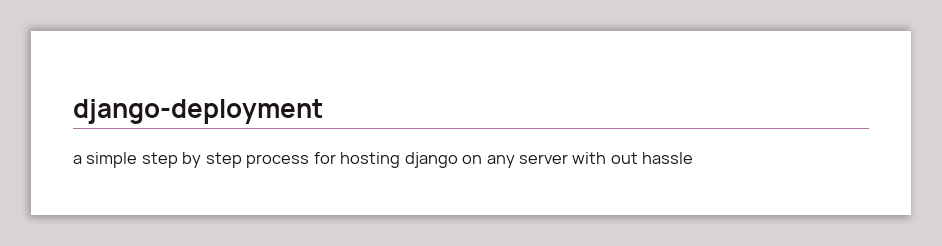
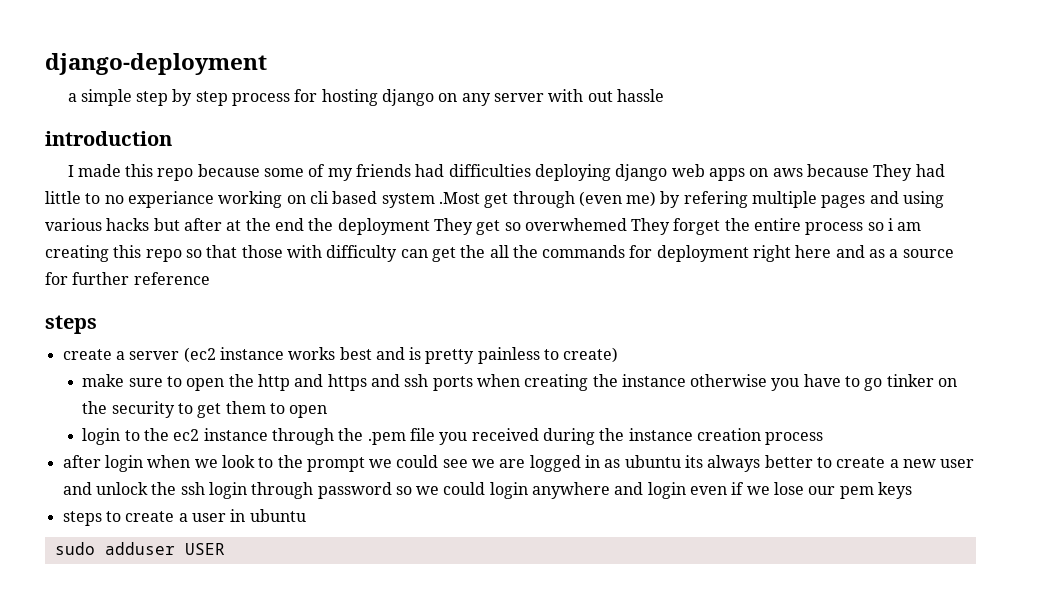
+ introduction
+ I made this repo because some of my friends had difficulties deploying django web apps on aws because They had little to no experiance working on cli based system .Most get through (even me) by refering multiple pages and using various hacks but after at the end the deployment They get so overwhemed They forget the entire process so i am creating this repo so that those with difficulty can get the all the commands for deployment right here and as a source for further reference
+ steps
+ create a server (ec2 instance works best and is pretty painless to create)
+ make sure to open the http and https and ssh ports when creating the instance otherwise you have to go tinker on the security to get them to open
+ login to the ec2 instance through the .pem file you received during the instance creation process
+ after login when we look to the prompt we could see we are logged in as ubuntu its always better to create a new user and unlock the ssh login through password so we could login anywhere and login even if we lose our pem keys
+ steps to create a user in ubuntu
+ sudo adduser USER

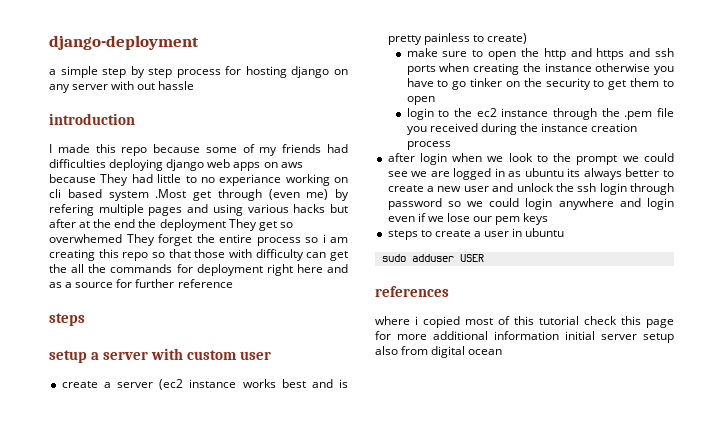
+ setup a server with custom user
+ references
+ where i copied most of this tutorial check this page for more additional information initial server setup also from digital ocean

